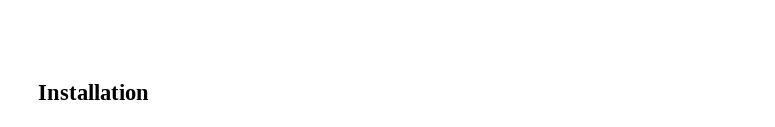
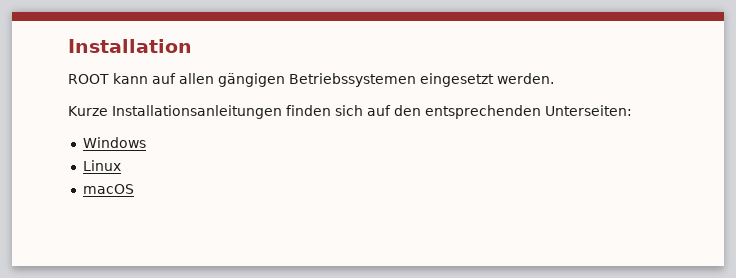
+ ROOT kann auf allen gängigen Betriebssystemen eingesetzt werden.
+ Kurze Installationsanleitungen finden sich auf den entsprechenden Unterseiten:
+ Windows
+ Linux
+ macOS

